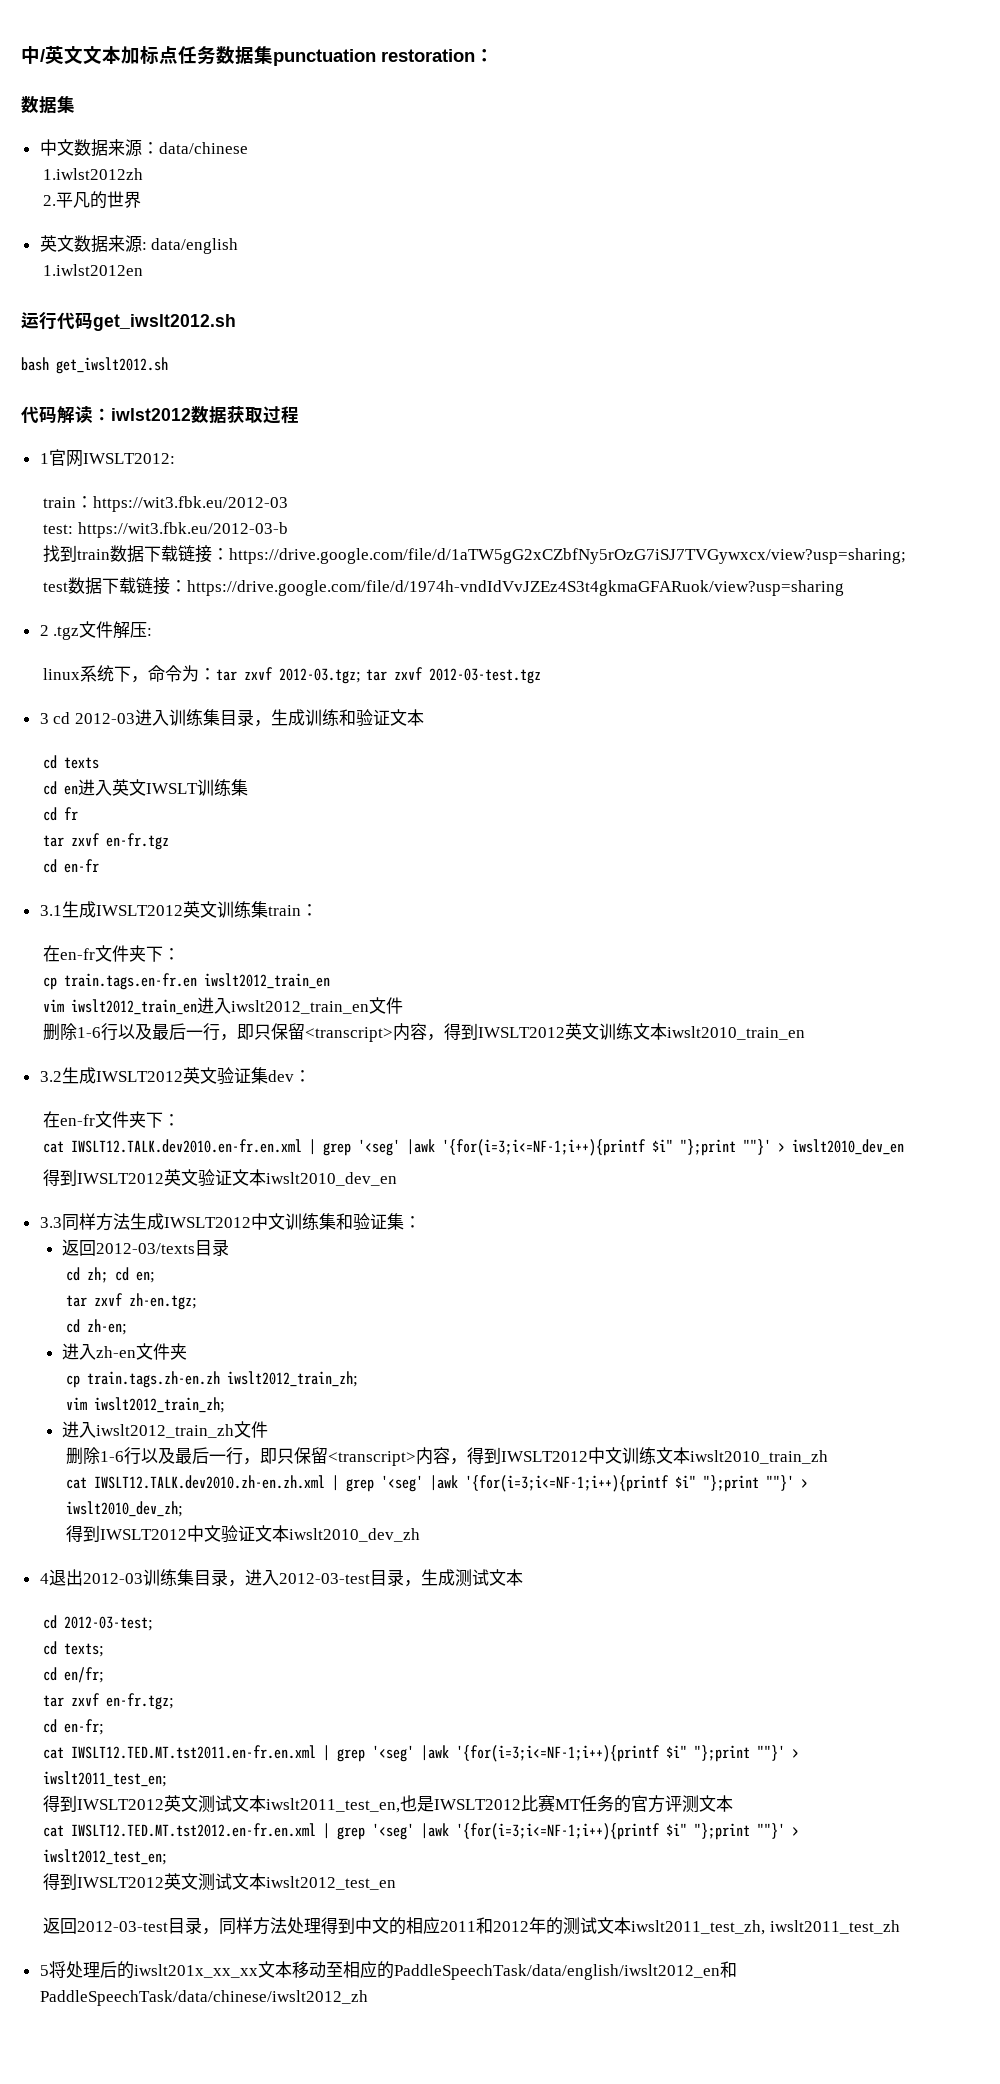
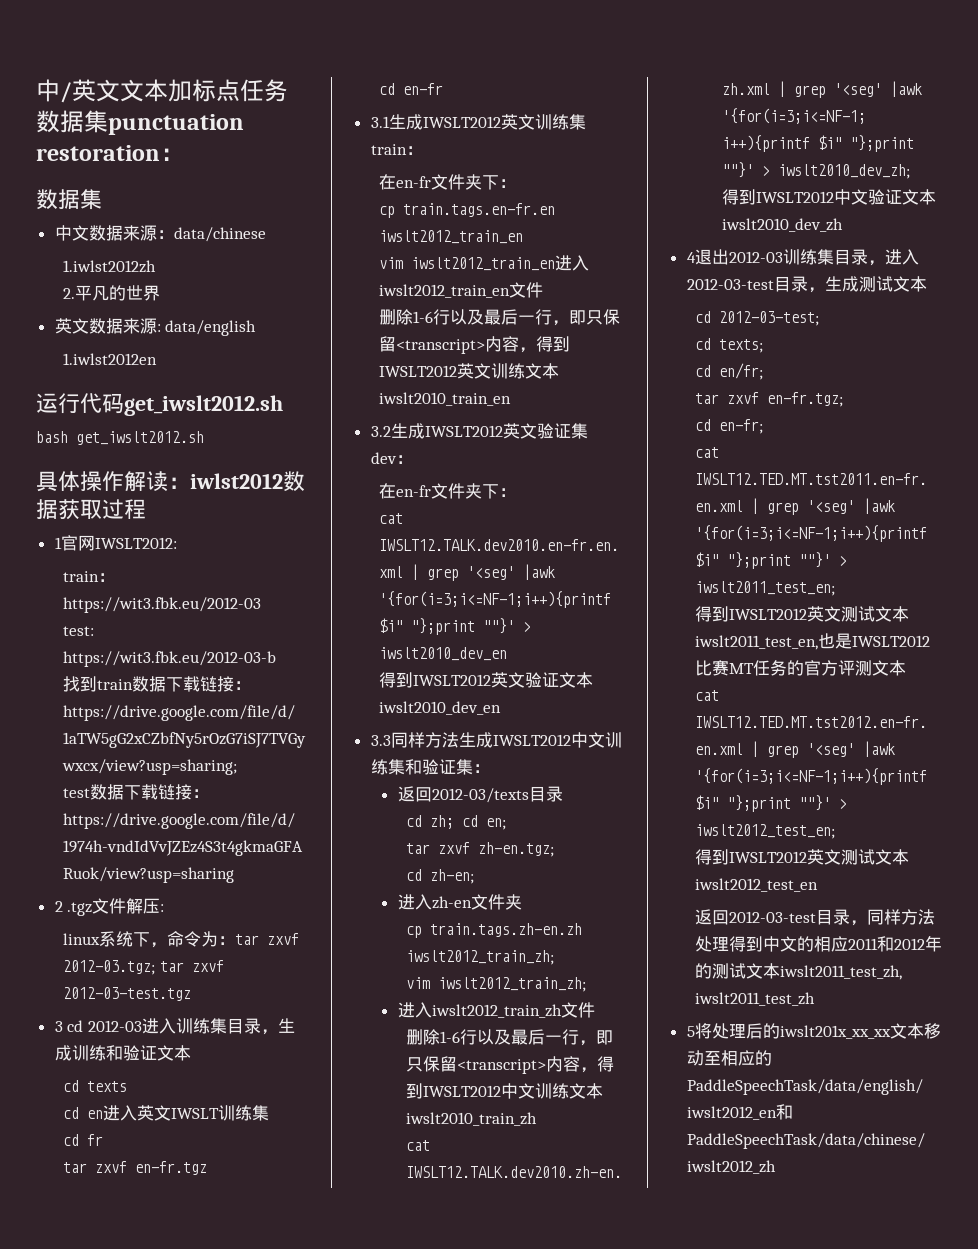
- 代码解读：iwlst2012数据获取过程
+ 具体操作解读：iwlst2012数据获取过程

